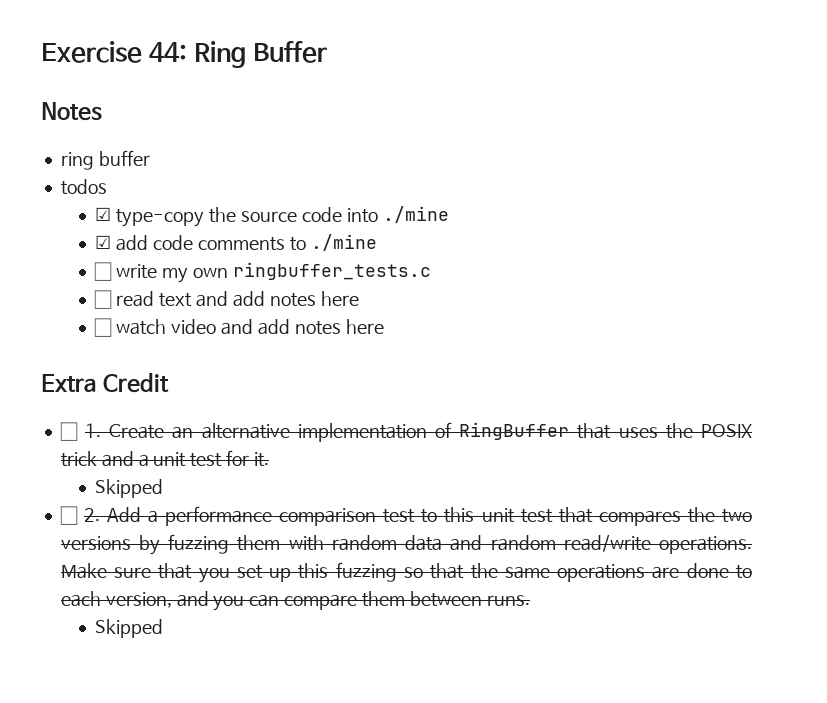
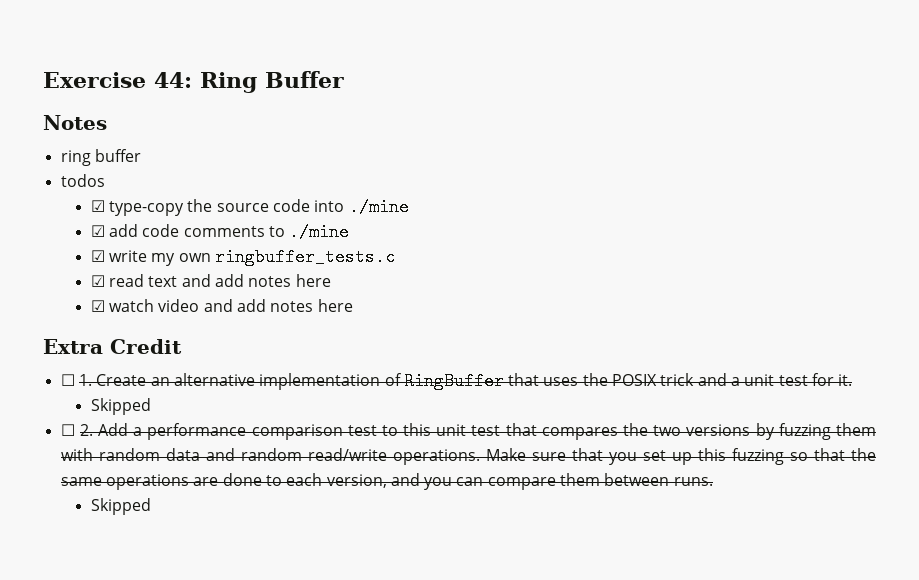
- ☐ write my own ringbuffer_tests.c
+ ☑ write my own ringbuffer_tests.c
- ☐ read text and add notes here
+ ☑ read text and add notes here
- ☐ watch video and add notes here
+ ☑ watch video and add notes here

